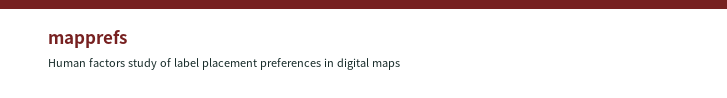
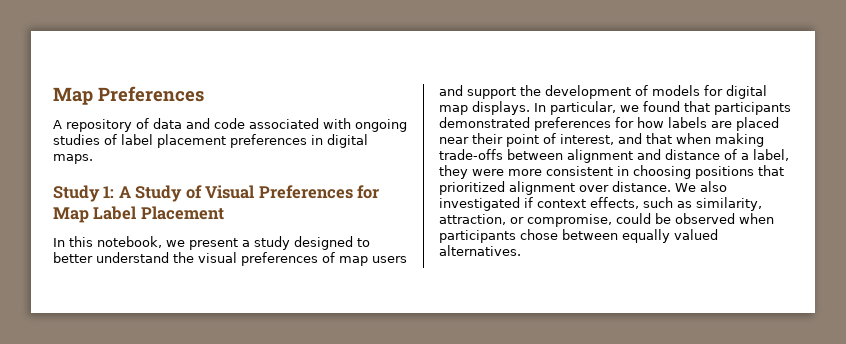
- mapprefs
- Human factors study of label placement preferences in digital maps
+ Map Preferences
+ A repository of data and code associated with ongoing studies of label placement preferences in digital maps.
+ Study 1: A Study of Visual Preferences for Map Label Placement
+ In this notebook, we present a study designed to better understand the visual preferences of map users and support the development of models for digital map displays. In particular, we found that participants demonstrated preferences for how labels are placed near their point of interest, and that when making trade-offs between alignment and distance of a label, they were more consistent in choosing positions that prioritized alignment over distance. We also investigated if context effects, such as similarity, attraction, or compromise, could be observed when participants chose between equally valued alternatives.

